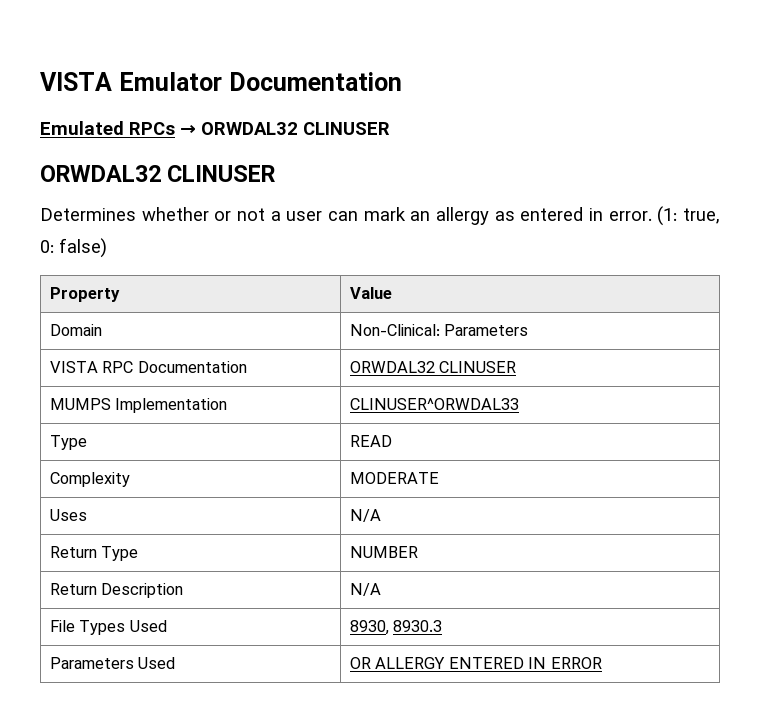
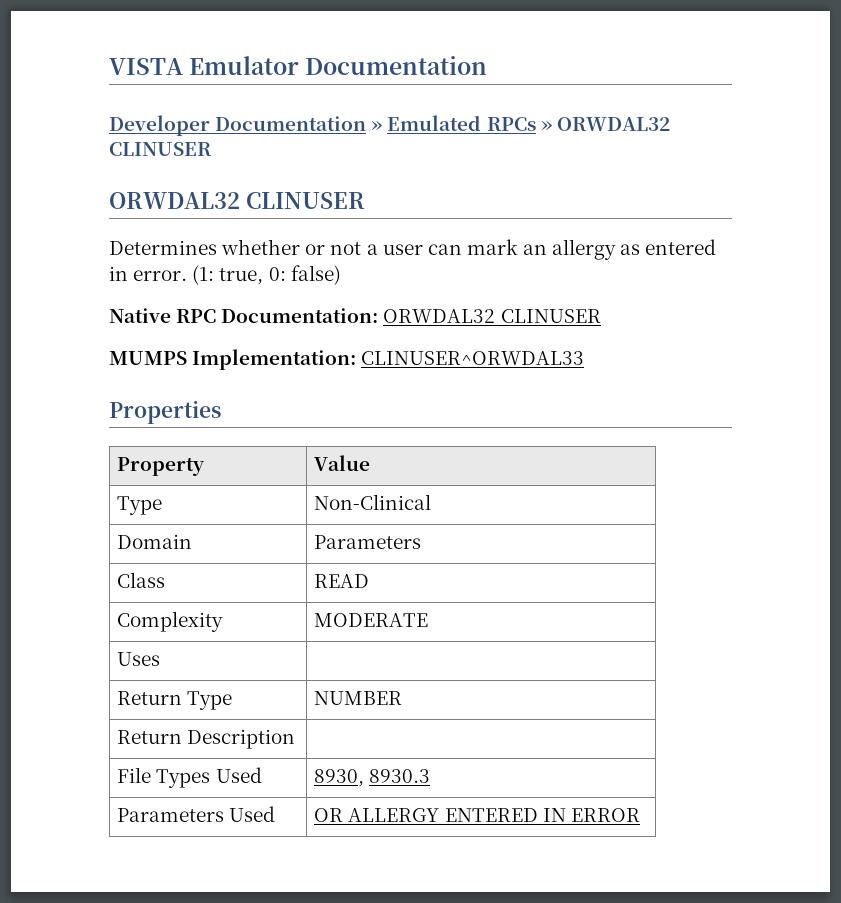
- Emulated RPCs → ORWDAL32 CLINUSER
+ Developer Documentation » Emulated RPCs » ORWDAL32 CLINUSER
+ Native RPC Documentation: ORWDAL32 CLINUSER
+ MUMPS Implementation: CLINUSER^ORWDAL33
+ Properties
+ Type | Non-Clinical
- Domain | Non-Clinical: Parameters
+ Domain | Parameters
- VISTA RPC Documentation | ORWDAL32 CLINUSER
- MUMPS Implementation | CLINUSER^ORWDAL33
- Type | READ
+ Class | READ
- Uses | N/A
+ Uses |
- Return Description | N/A
+ Return Description |

